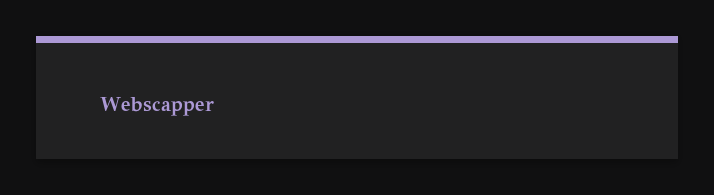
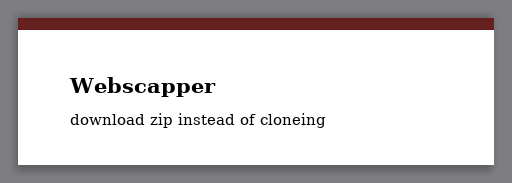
+ download zip instead of cloneing

